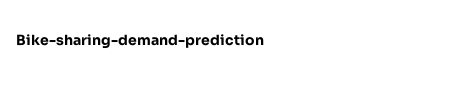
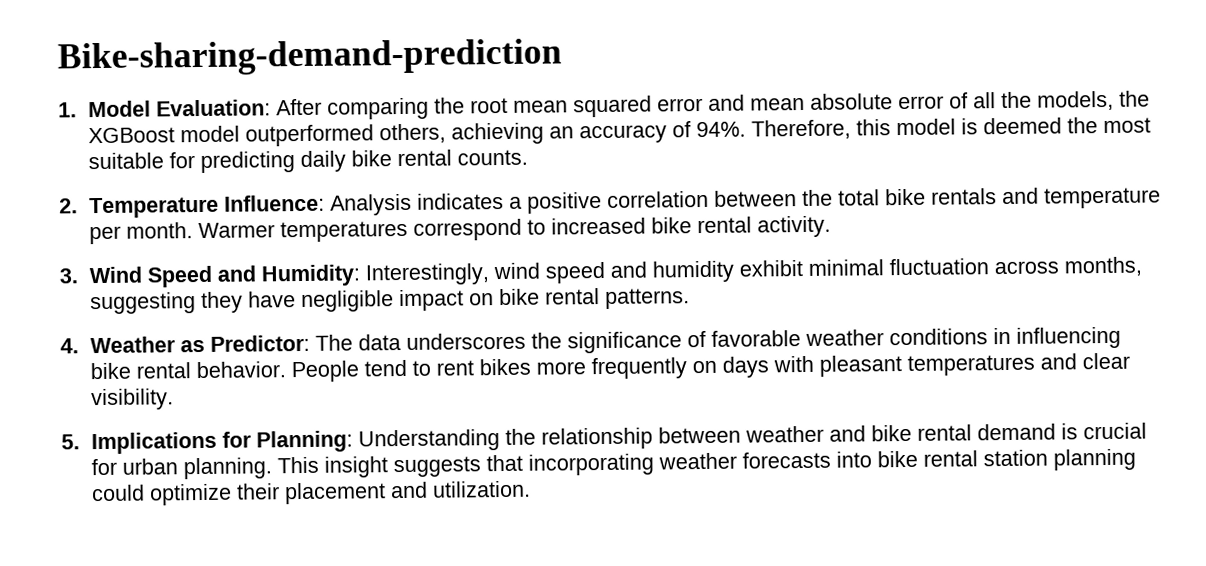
+ 1. Model Evaluation: After comparing the root mean squared error and mean absolute error of all the models, the XGBoost model outperformed others, achieving an accuracy of 94%. Therefore, this model is deemed the most suitable for predicting daily bike rental counts.
+ 2. Temperature Influence: Analysis indicates a positive correlation between the total bike rentals and temperature per month. Warmer temperatures correspond to increased bike rental activity.
+ 3. Wind Speed and Humidity: Interestingly, wind speed and humidity exhibit minimal fluctuation across months, suggesting they have negligible impact on bike rental patterns.
+ 4. Weather as Predictor: The data underscores the significance of favorable weather conditions in influencing bike rental behavior. People tend to rent bikes more frequently on days with pleasant temperatures and clear visibility.
+ 5. Implications for Planning: Understanding the relationship between weather and bike rental demand is crucial for urban planning. This insight suggests that incorporating weather forecasts into bike rental station planning could optimize their placement and utilization.

